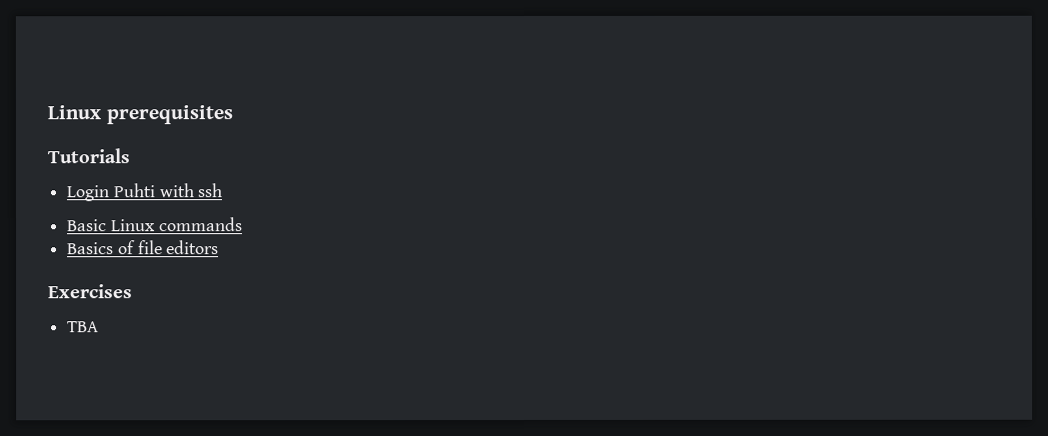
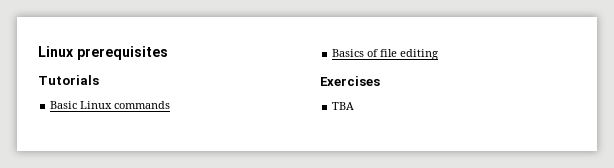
- Login Puhti with ssh
- Basics of file editors
+ Basics of file editing

